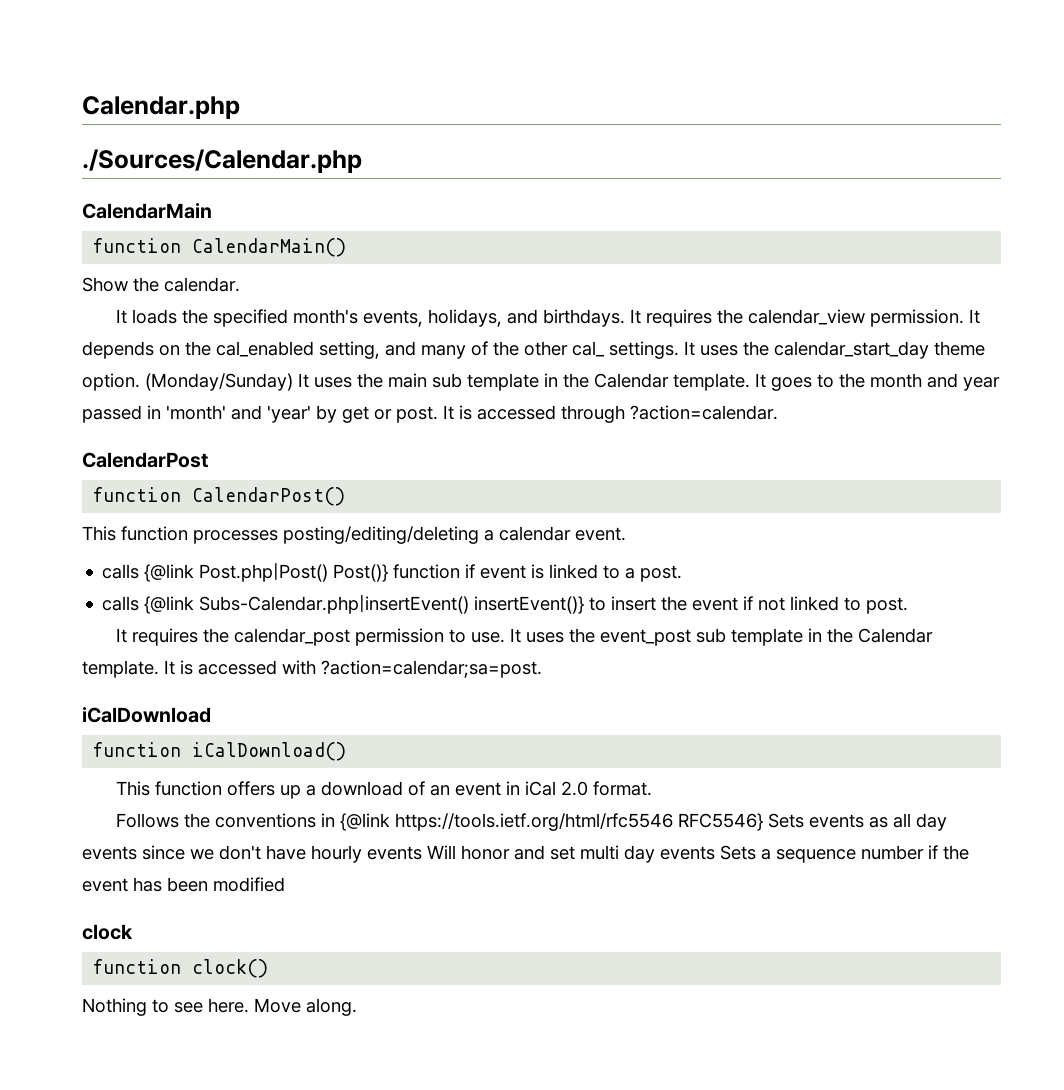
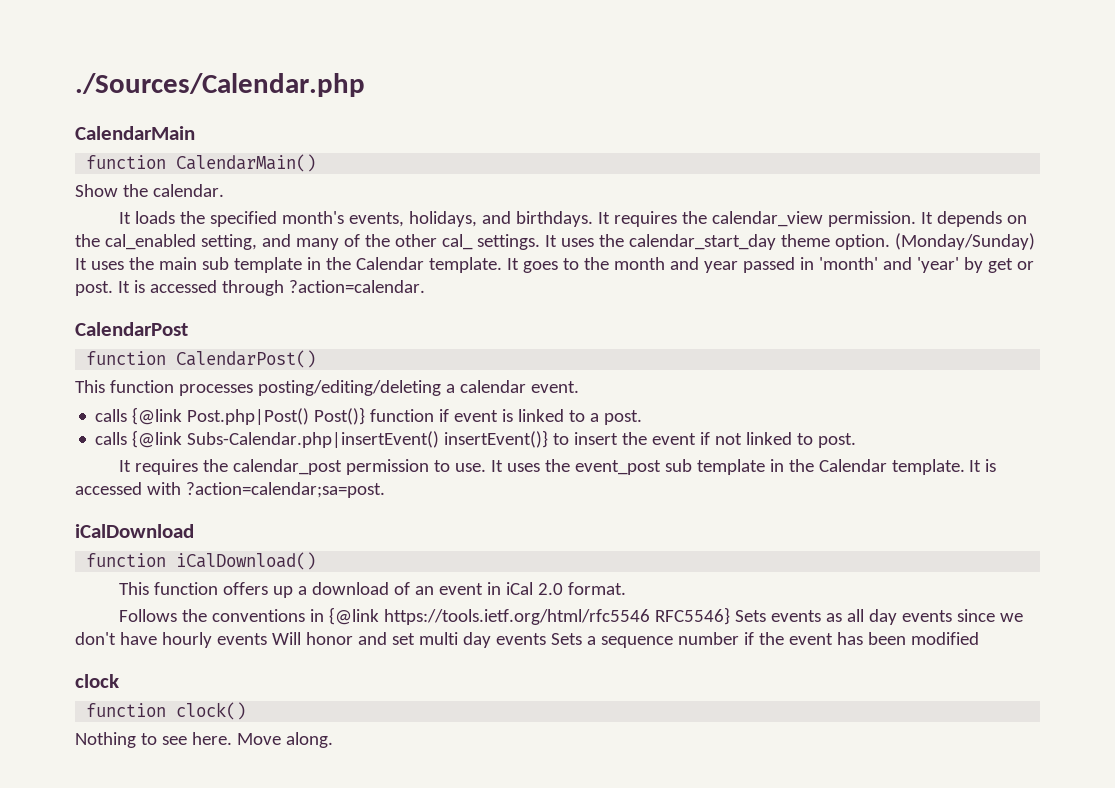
- Calendar.php

